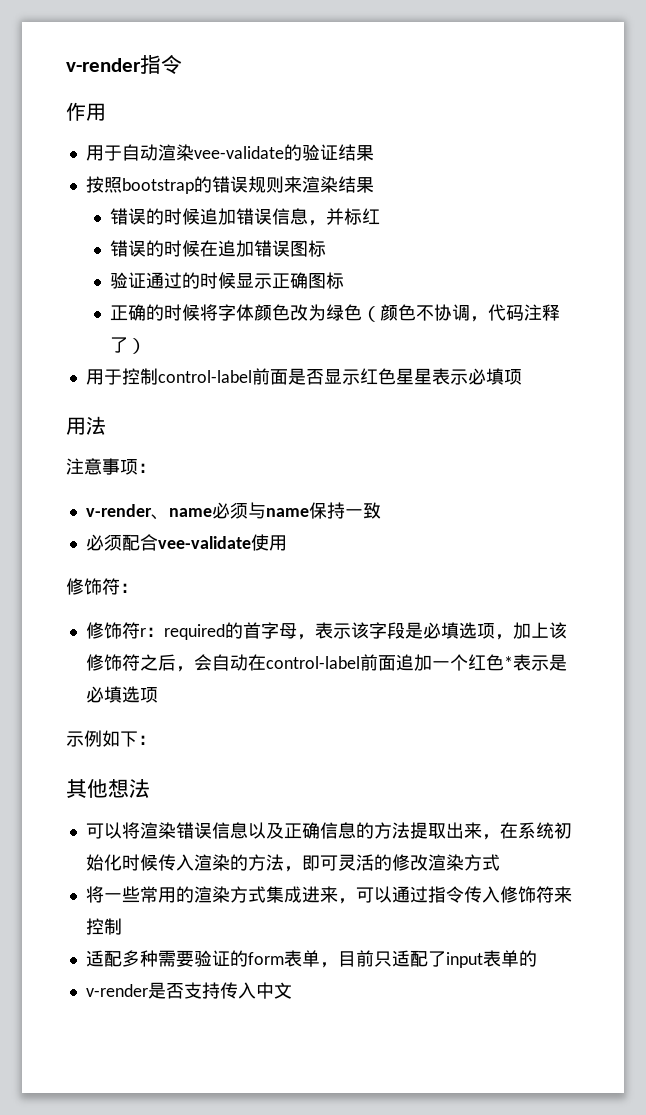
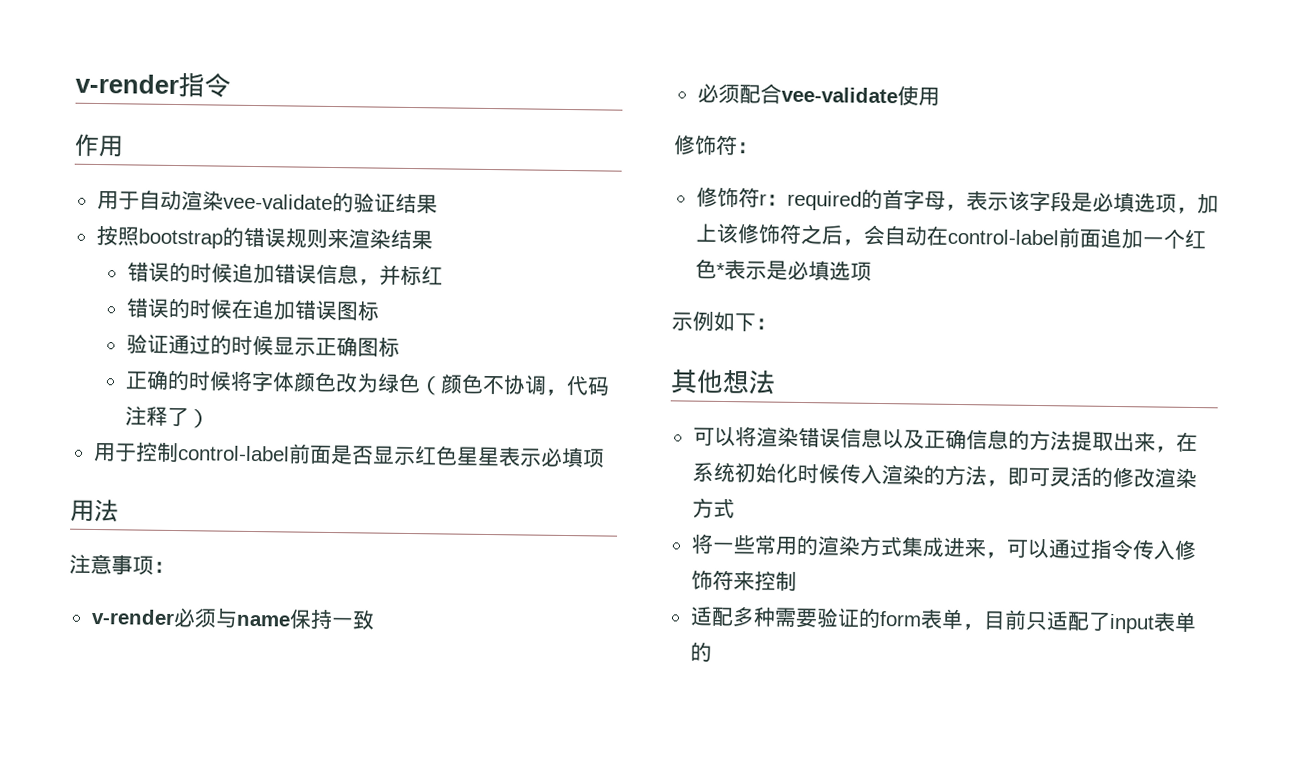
- v-render、name必须与name保持一致
+ v-render必须与name保持一致
- v-render是否支持传入中文

